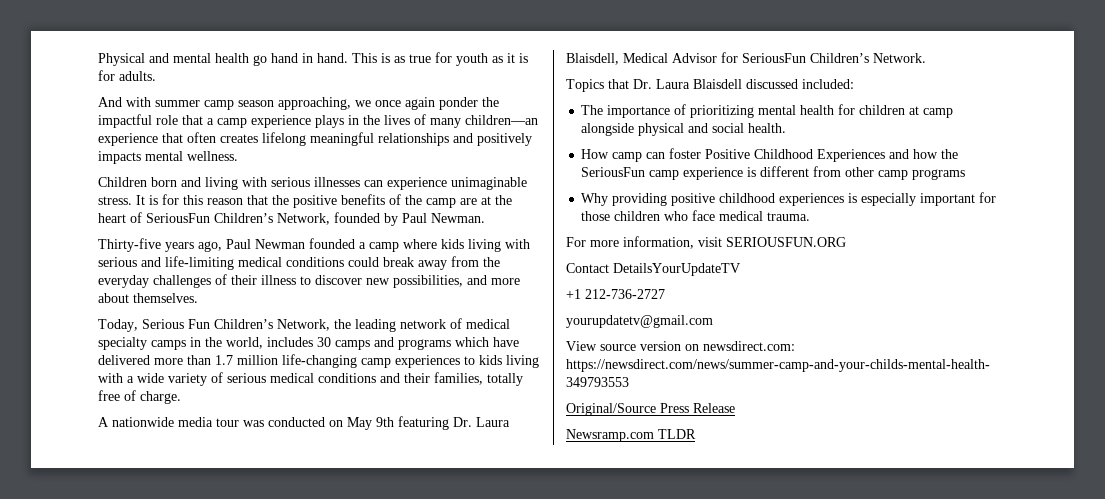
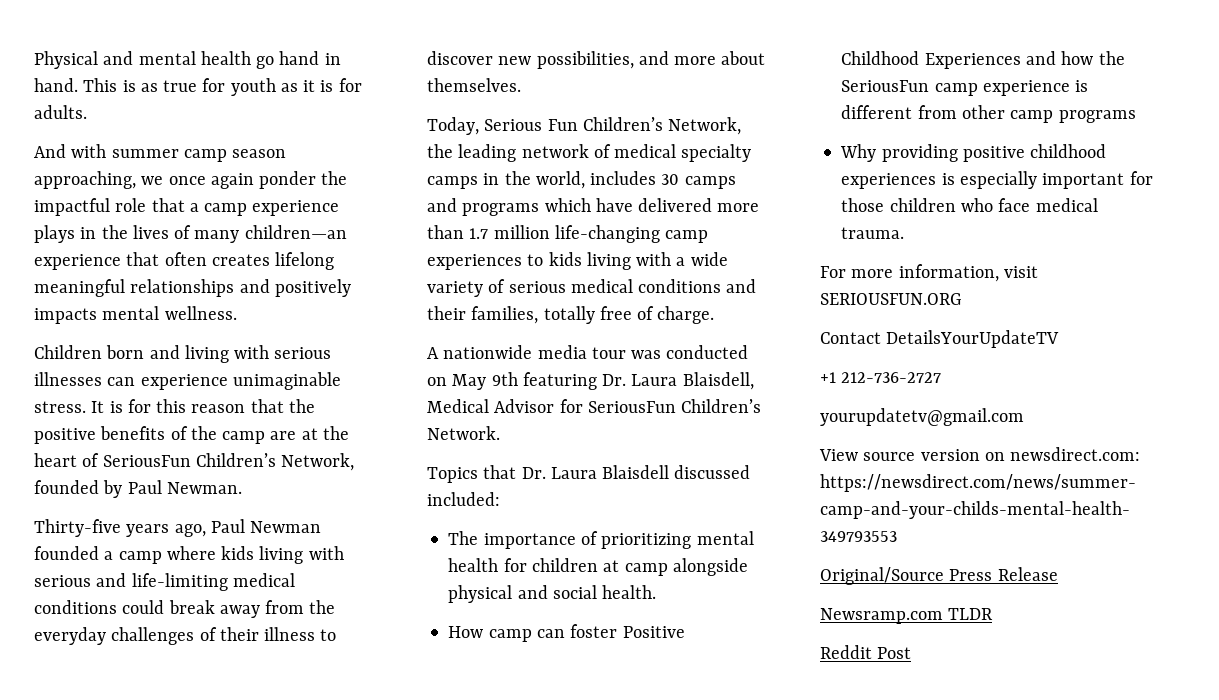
+ Reddit Post

